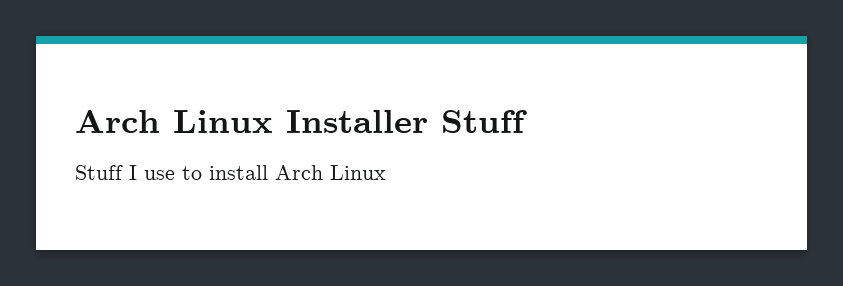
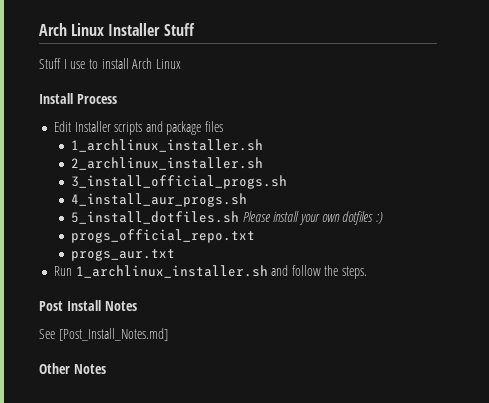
+ Install Process
+ Edit Installer scripts and package files
+ 1_archlinux_installer.sh
+ 2_archlinux_installer.sh
+ 3_install_official_progs.sh
+ 4_install_aur_progs.sh
+ 5_install_dotfiles.sh Please install your own dotfiles :)
+ progs_official_repo.txt
+ progs_aur.txt
+ Run 1_archlinux_installer.sh and follow the steps.
+ Post Install Notes
+ See [Post_Install_Notes.md]
+ Other Notes

